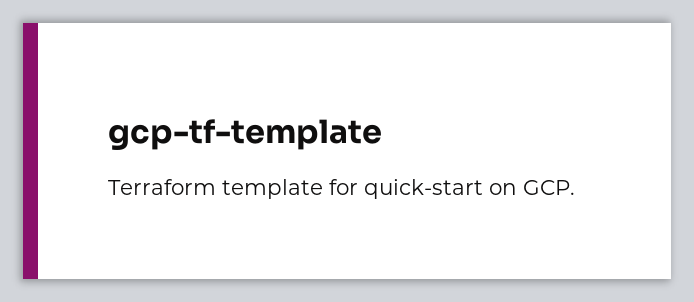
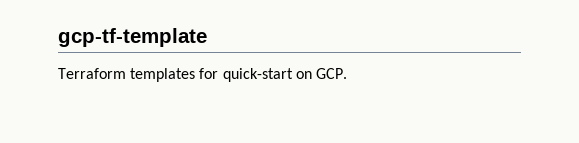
- Terraform template for quick-start on GCP.
+ Terraform templates for quick-start on GCP.

